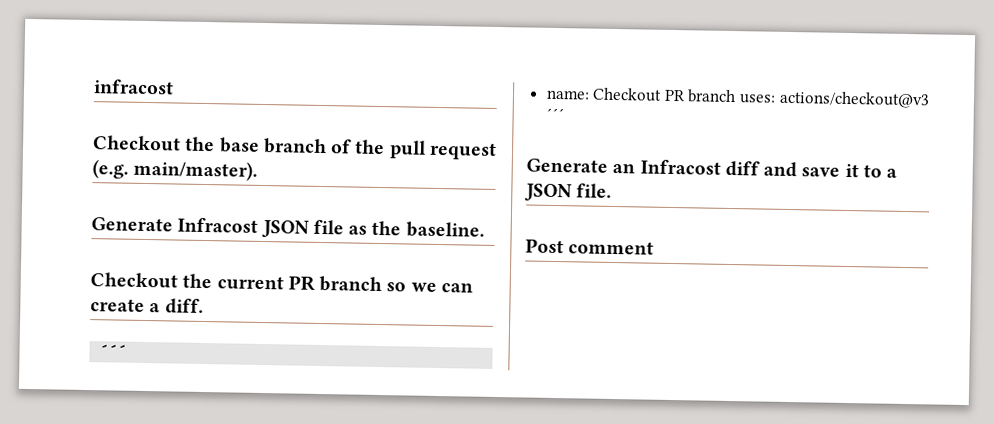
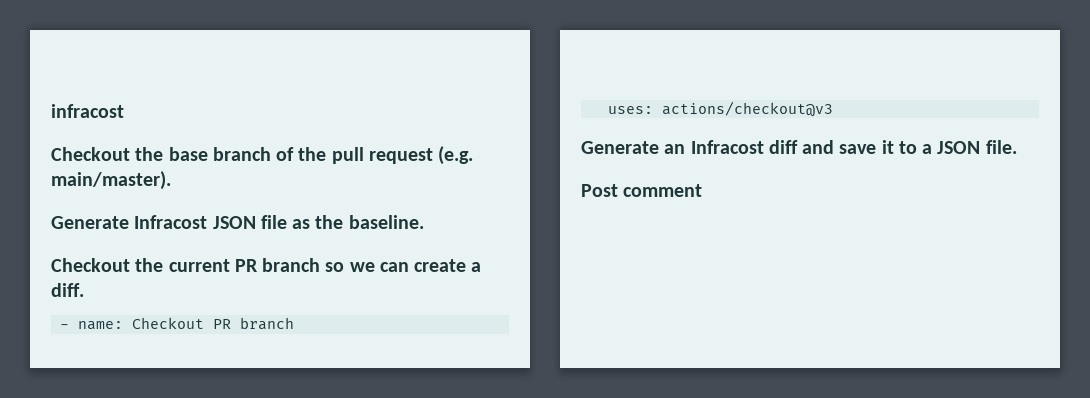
  Checkout the current PR branch so we can create a diff.
- ´´´
- name: Checkout PR branch uses: actions/checkout@v3 ´´´
+ - name: Checkout PR branch
+ uses: actions/checkout@v3

